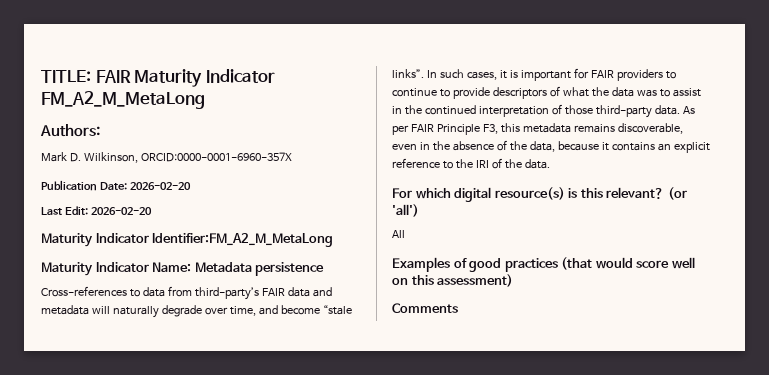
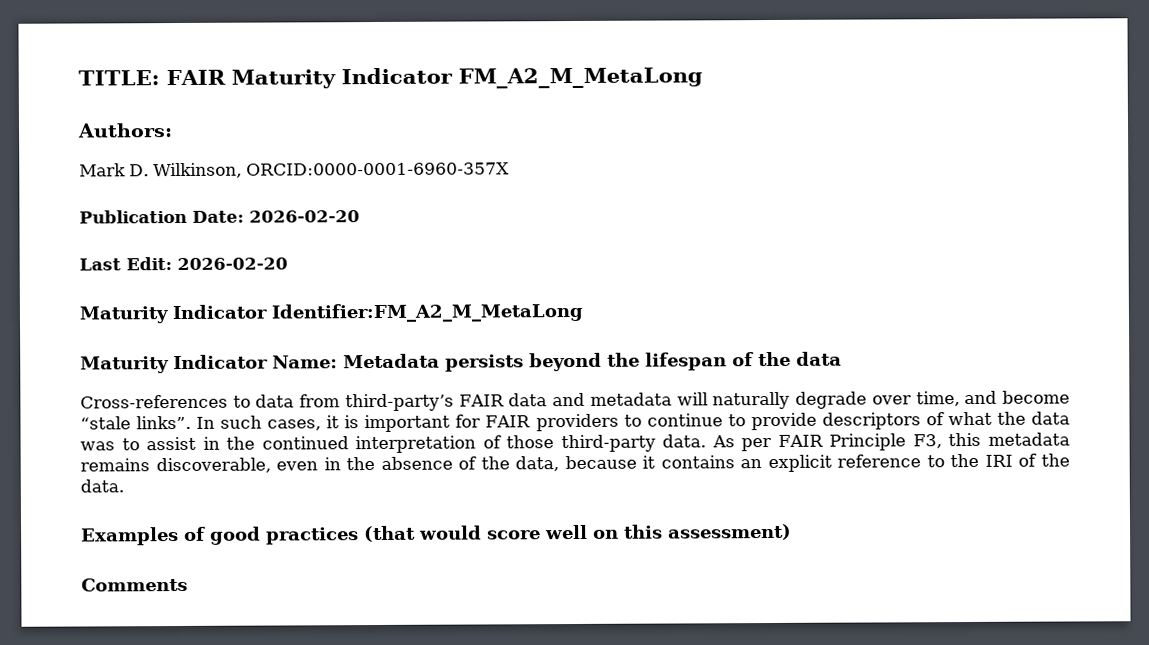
- Maturity Indicator Name: Metadata persistence
+ Maturity Indicator Name: Metadata persists beyond the lifespan of the data
- For which digital resource(s) is this relevant? (or 'all')
- All

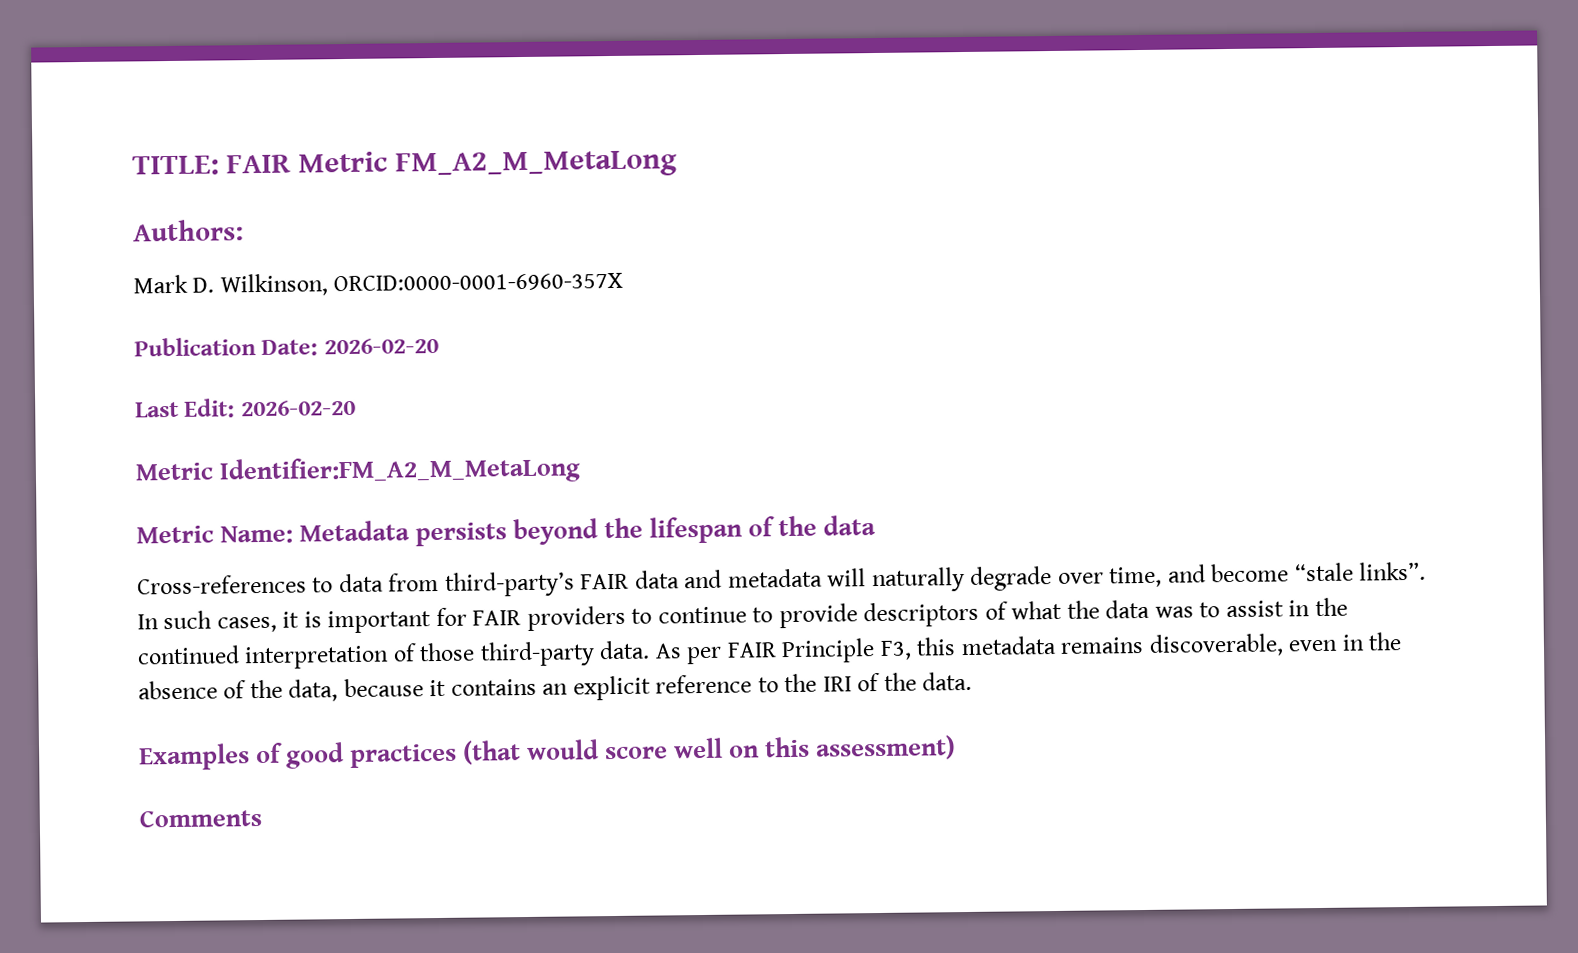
- TITLE: FAIR Maturity Indicator FM_A2_M_MetaLong
+ TITLE: FAIR Metric FM_A2_M_MetaLong
- Maturity Indicator Identifier:FM_A2_M_MetaLong
+ Metric Identifier:FM_A2_M_MetaLong
- Maturity Indicator Name: Metadata persists beyond the lifespan of the data
+ Metric Name: Metadata persists beyond the lifespan of the data

